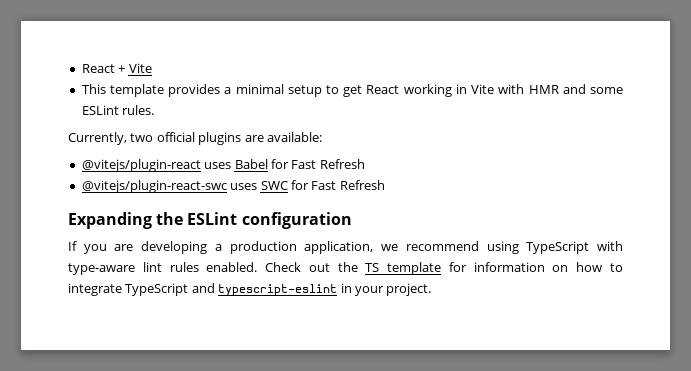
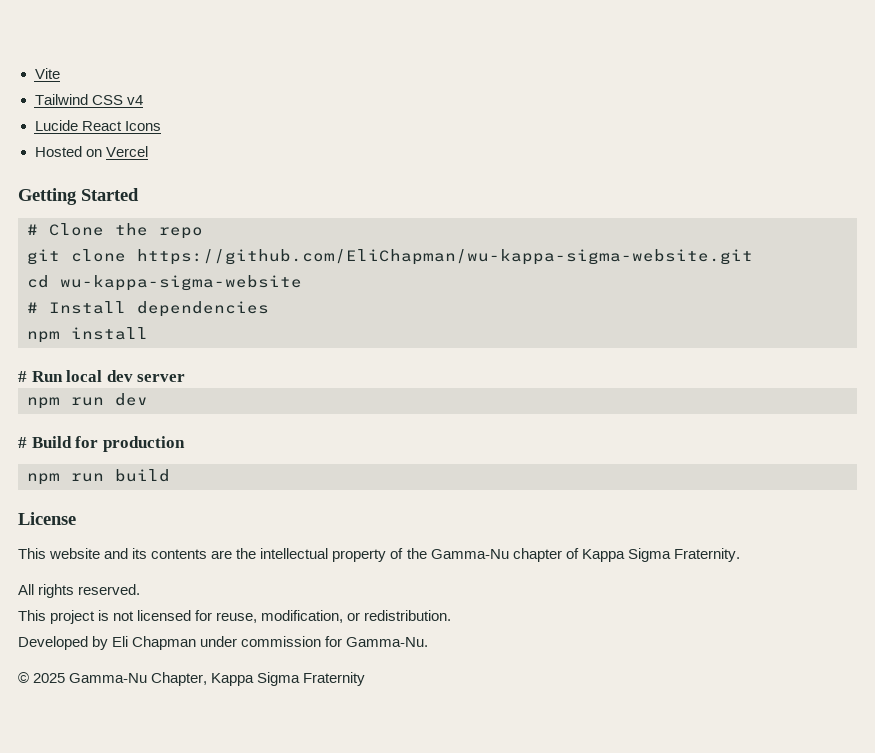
- React + Vite
+ Vite
- This template provides a minimal setup to get React working in Vite with HMR and some ESLint rules.
- Currently, two official plugins are available:
- @vitejs/plugin-react uses Babel for Fast Refresh
- @vitejs/plugin-react-swc uses SWC for Fast Refresh
- Expanding the ESLint configuration
- If you are developing a production application, we recommend using TypeScript with type-aware lint rules enabled. Check out the TS template for information on how to integrate TypeScript and typescript-eslint in your project.
+ Tailwind CSS v4
+ Lucide React Icons
+ Hosted on Vercel
+ Getting Started
+ # Clone the repo
+ git clone https://github.com/EliChapman/wu-kappa-sigma-website.git
+ cd wu-kappa-sigma-website
+ # Install dependencies
+ npm install
+ # Run local dev server
+ npm run dev
+ # Build for production
+ npm run build
+ License
+ This website and its contents are the intellectual property of the Gamma-Nu chapter of Kappa Sigma Fraternity.
+ All rights reserved.
+ This project is not licensed for reuse, modification, or redistribution.
+ Developed by Eli Chapman under commission for Gamma-Nu.
+ © 2025 Gamma-Nu Chapter, Kappa Sigma Fraternity

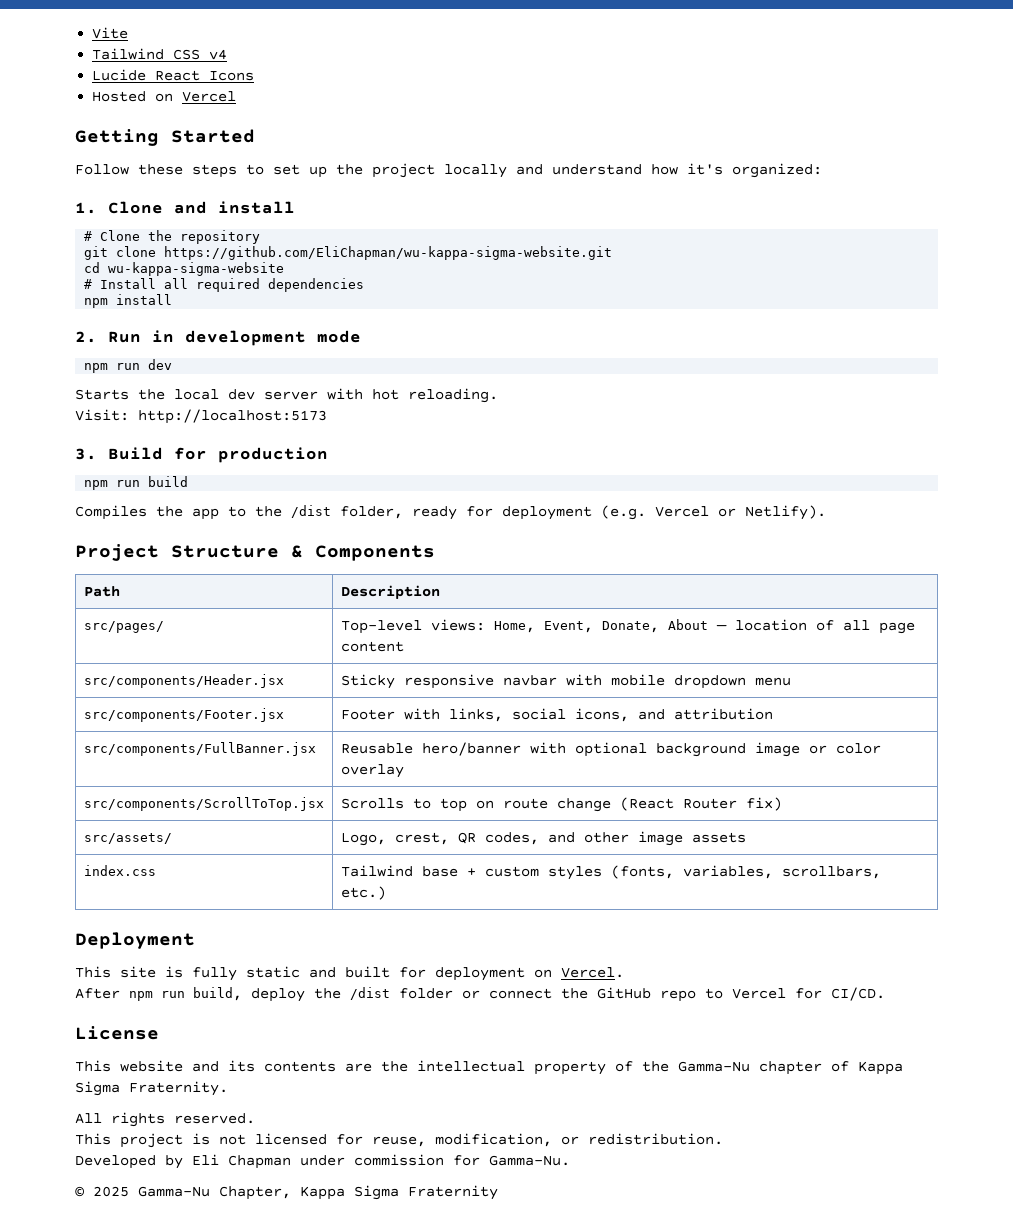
+ Follow these steps to set up the project locally and understand how it's organized:
+ 1. Clone and install
- # Clone the repo
+ # Clone the repository
- # Install dependencies
+ # Install all required dependencies
- # Run local dev server
+ 2. Run in development mode
  npm run dev
- # Build for production
+ Starts the local dev server with hot reloading.
+ Visit: http://localhost:5173
+ 3. Build for production
+ Compiles the app to the /dist folder, ready for deployment (e.g. Vercel or Netlify).
+ Project Structure & Components
+ Path | Description
+ src/pages/ | Top-level views: Home, Event, Donate, About — location of all page content
+ src/components/Header.jsx | Sticky responsive navbar with mobile dropdown menu
+ src/components/Footer.jsx | Footer with links, social icons, and attribution
+ src/components/FullBanner.jsx | Reusable hero/banner with optional background image or color overlay
+ src/components/ScrollToTop.jsx | Scrolls to top on route change (React Router fix)
+ src/assets/ | Logo, crest, QR codes, and other image assets
+ index.css | Tailwind base + custom styles (fonts, variables, scrollbars, etc.)
+ Deployment
+ This site is fully static and built for deployment on Vercel.
+ After npm run build, deploy the /dist folder or connect the GitHub repo to Vercel for CI/CD.

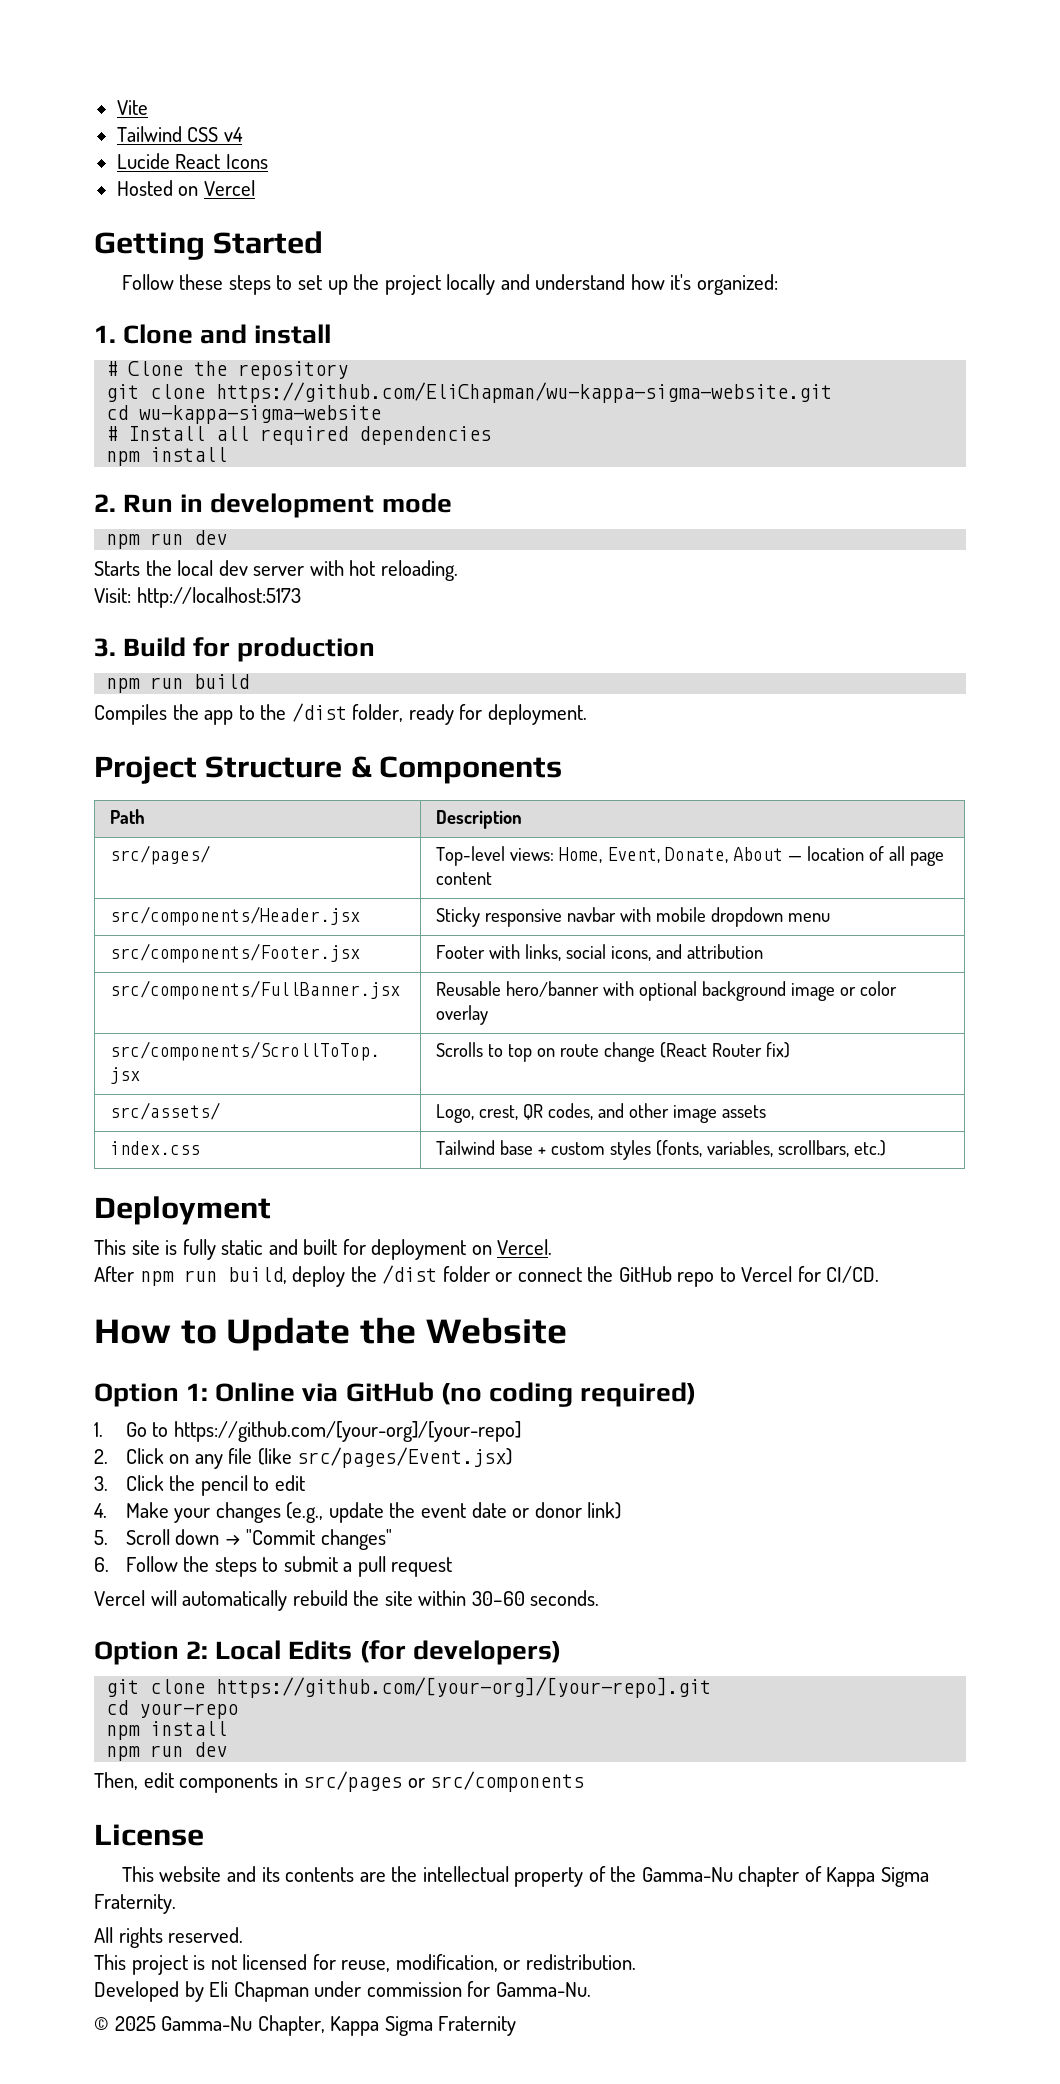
- Compiles the app to the /dist folder, ready for deployment (e.g. Vercel or Netlify).
+ Compiles the app to the /dist folder, ready for deployment.
+ How to Update the Website
+ Option 1: Online via GitHub (no coding required)
+ 1. Go to https://github.com/[your-org]/[your-repo]
+ 2. Click on any file (like src/pages/Event.jsx)
+ 3. Click the pencil to edit
+ 4. Make your changes (e.g., update the event date or donor link)
+ 5. Scroll down → "Commit changes"
+ 6. Follow the steps to submit a pull request
+ Vercel will automatically rebuild the site within 30–60 seconds.
+ Option 2: Local Edits (for developers)
+ git clone https://github.com/[your-org]/[your-repo].git
+ cd your-repo
+ npm install
+ npm run dev
+ Then, edit components in src/pages or src/components

